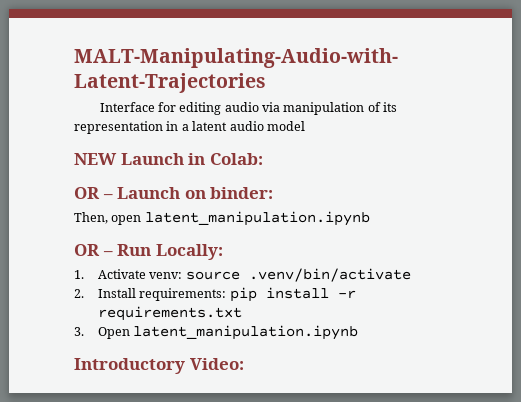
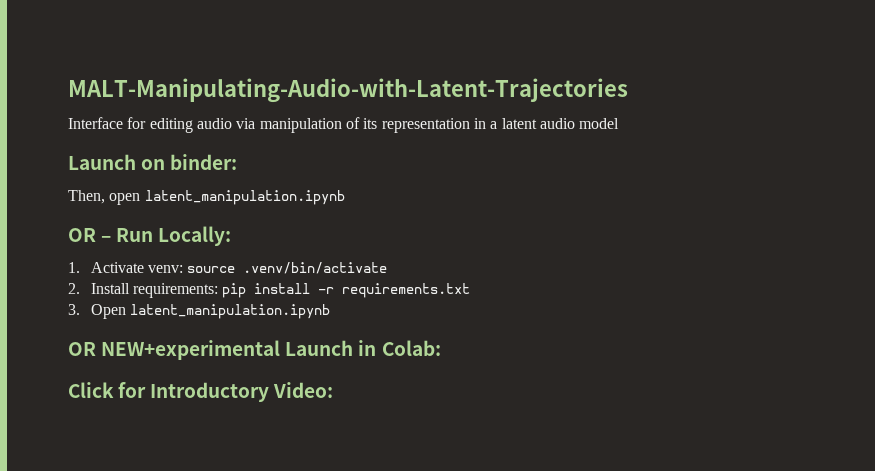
- NEW Launch in Colab:
- OR – Launch on binder:
+ Launch on binder:
- Introductory Video:
+ OR NEW+experimental Launch in Colab:
+ Click for Introductory Video:

